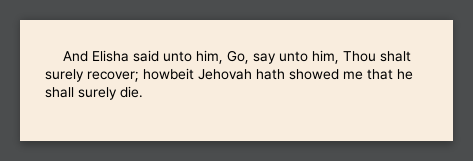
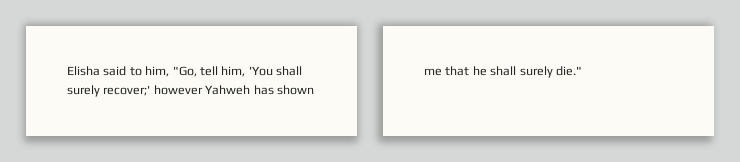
- And Elisha said unto him, Go, say unto him, Thou shalt surely recover; howbeit Jehovah hath showed me that he shall surely die.
+ Elisha said to him, "Go, tell him, 'You shall surely recover;' however Yahweh has shown me that he shall surely die."

